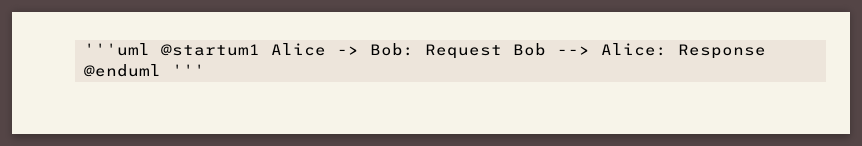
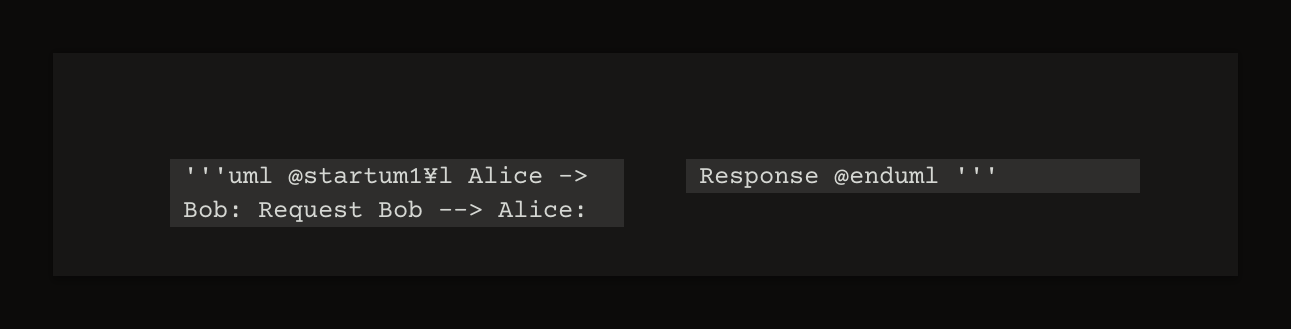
- '''uml @startum1 Alice -> Bob: Request Bob --> Alice: Response @enduml '''
+ '''uml @startum1¥l Alice -> Bob: Request Bob --> Alice: Response @enduml '''

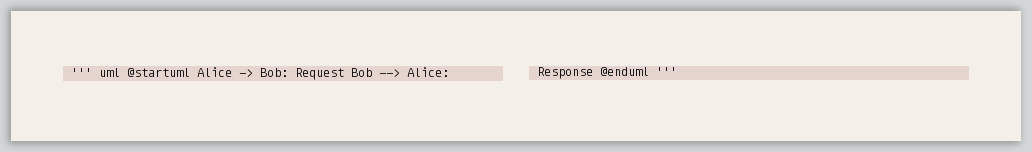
- '''uml @startum1¥l Alice -> Bob: Request Bob --> Alice: Response @enduml '''
+ ''' uml @startuml Alice -> Bob: Request Bob --> Alice: Response @enduml '''

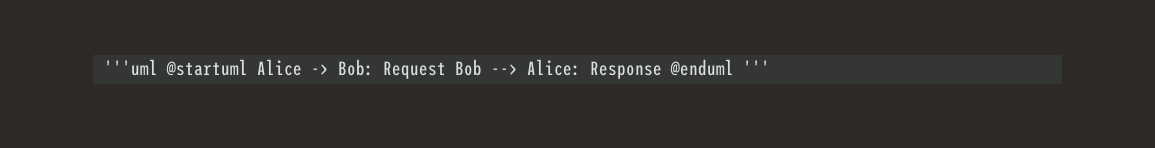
- ''' uml @startuml Alice -> Bob: Request Bob --> Alice: Response @enduml '''
+ '''uml @startuml Alice -> Bob: Request Bob --> Alice: Response @enduml '''

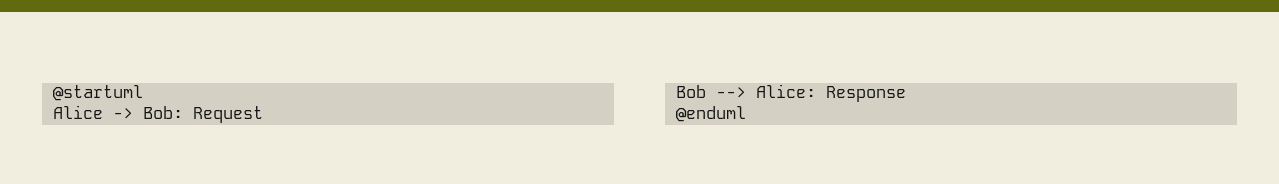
- '''uml @startuml Alice -> Bob: Request Bob --> Alice: Response @enduml '''
+ @startuml
+ Alice -> Bob: Request
+ Bob --> Alice: Response
+ @enduml

